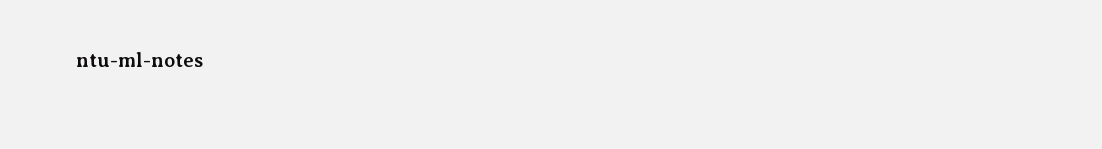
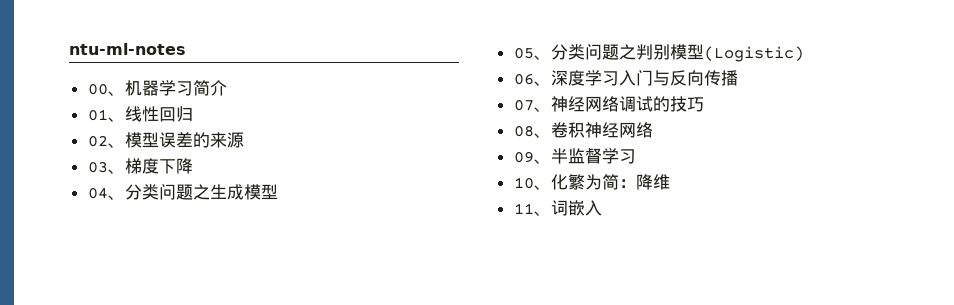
+ 00、机器学习简介
+ 01、线性回归
+ 02、模型误差的来源
+ 03、梯度下降
+ 04、分类问题之生成模型
+ 05、分类问题之判别模型(Logistic)
+ 06、深度学习入门与反向传播
+ 07、神经网络调试的技巧
+ 08、卷积神经网络
+ 09、半监督学习
+ 10、化繁为简：降维
+ 11、词嵌入

